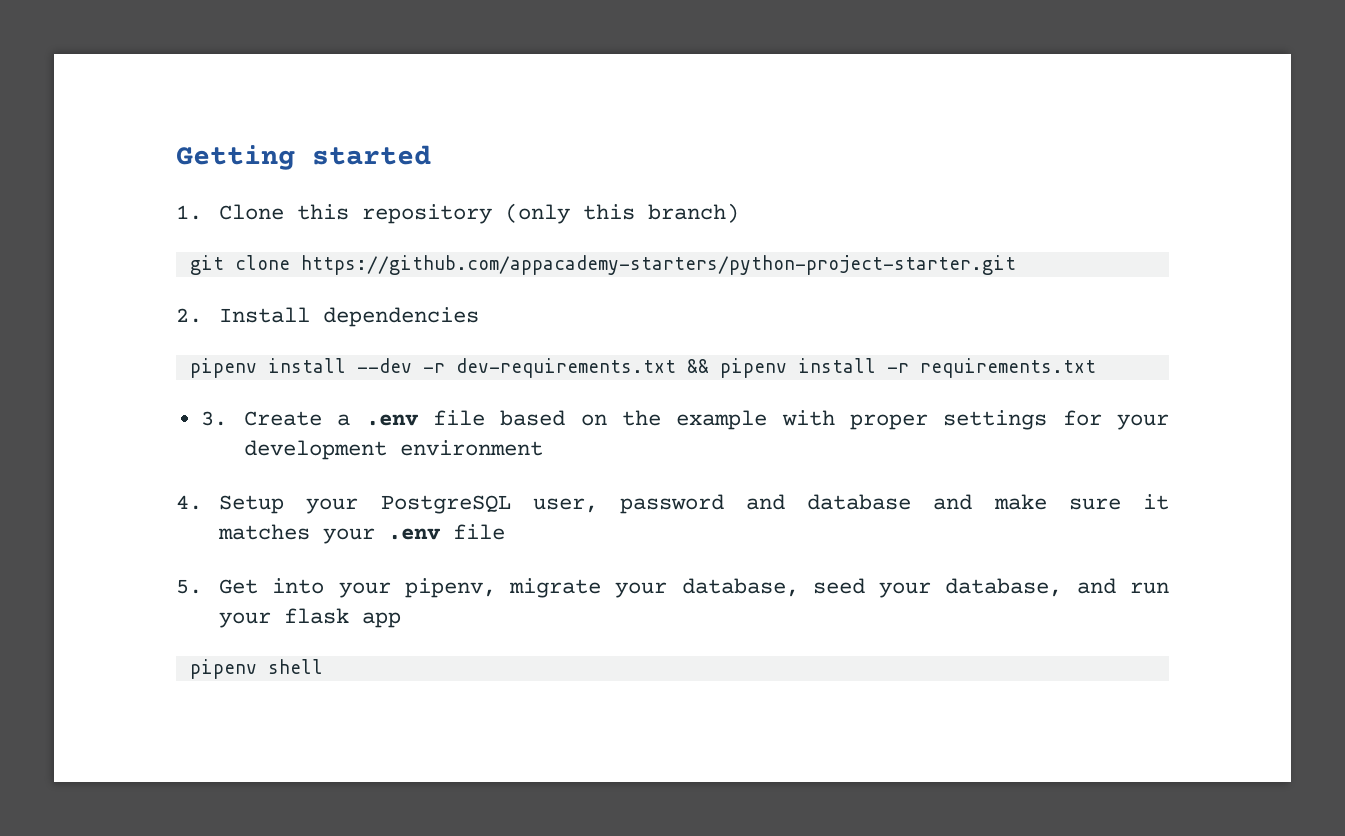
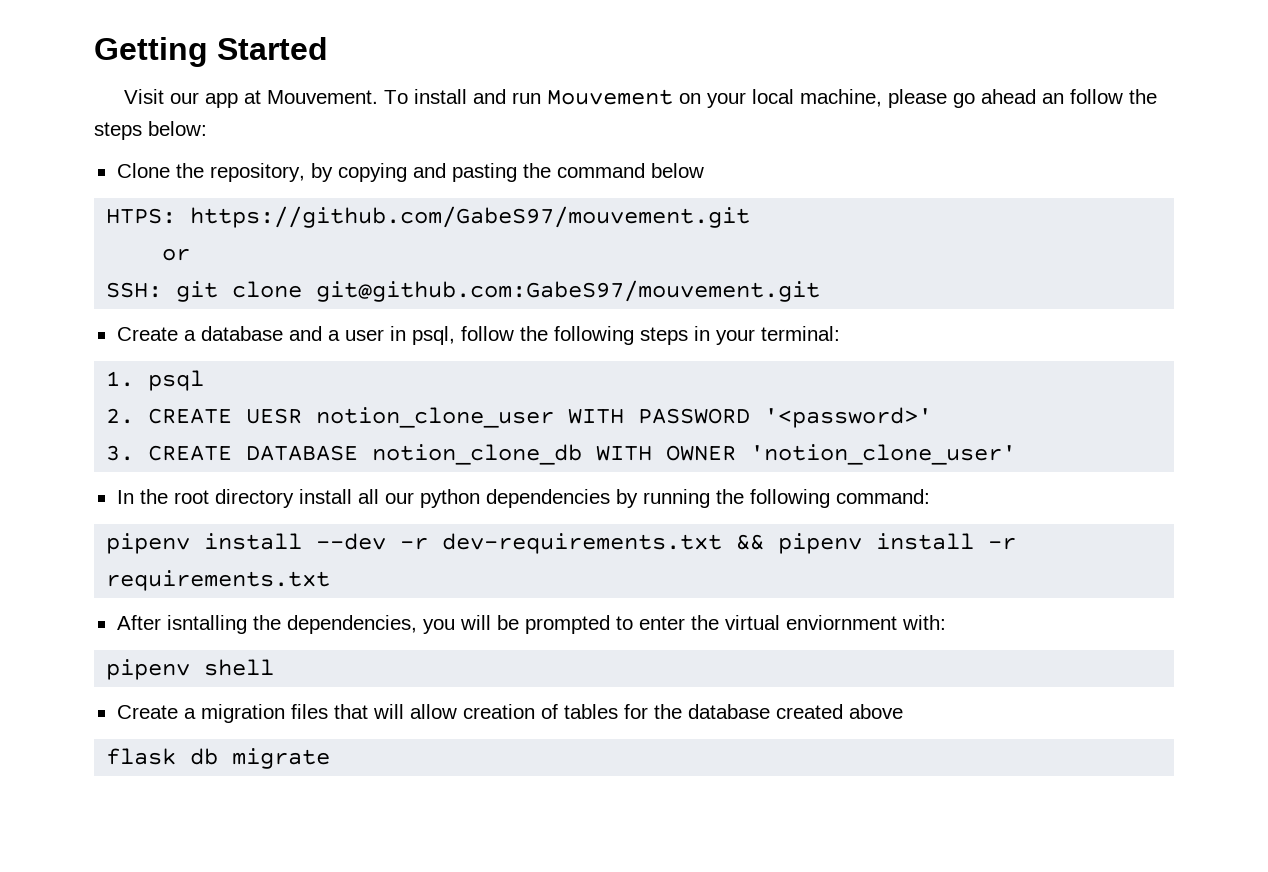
- Getting started
- 1. Clone this repository (only this branch)
- git clone https://github.com/appacademy-starters/python-project-starter.git
- 2. Install dependencies
+ Getting Started
+ Visit our app at Mouvement. To install and run Mouvement on your local machine, please go ahead an follow the steps below:
+ Clone the repository, by copying and pasting the command below
+ HTPS: https://github.com/GabeS97/mouvement.git
+ or
+ SSH: git clone git@github.com:GabeS97/mouvement.git
+ Create a database and a user in psql, follow the following steps in your terminal:
+ 1. psql
+ 2. CREATE UESR notion_clone_user WITH PASSWORD '<password>'
+ 3. CREATE DATABASE notion_clone_db WITH OWNER 'notion_clone_user'
+ In the root directory install all our python dependencies by running the following command:
- 3. Create a .env file based on the example with proper settings for your development environment
- 4. Setup your PostgreSQL user, password and database and make sure it matches your .env file
- 5. Get into your pipenv, migrate your database, seed your database, and run your flask app
+ After isntalling the dependencies, you will be prompted to enter the virtual enviornment with:
  pipenv shell
+ Create a migration files that will allow creation of tables for the database created above
+ flask db migrate

